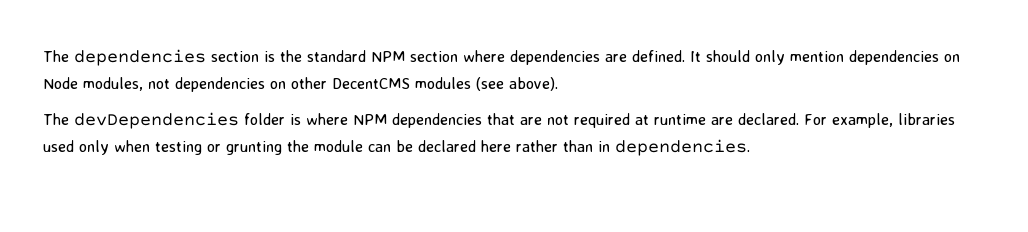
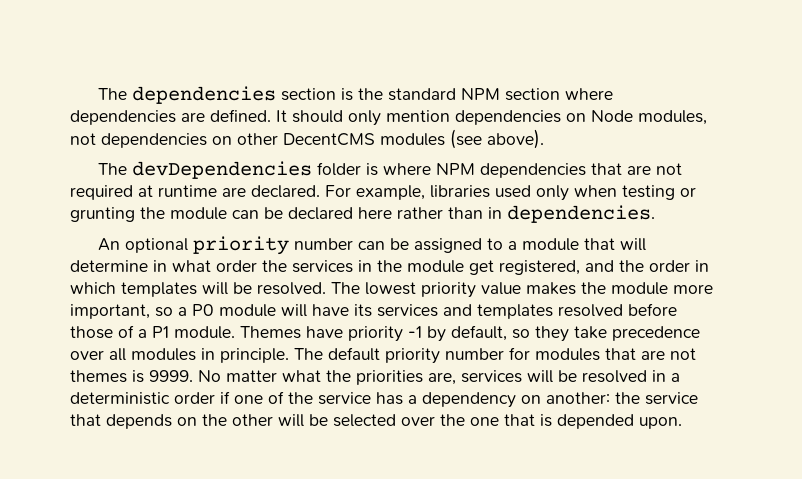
+ An optional priority number can be assigned to a module that will determine in what order the services in the module get registered, and the order in which templates will be resolved. The lowest priority value makes the module more important, so a P0 module will have its services and templates resolved before those of a P1 module. Themes have priority -1 by default, so they take precedence over all modules in principle. The default priority number for modules that are not themes is 9999. No matter what the priorities are, services will be resolved in a deterministic order if one of the service has a dependency on another: the service that depends on the other will be selected over the one that is depended upon.

